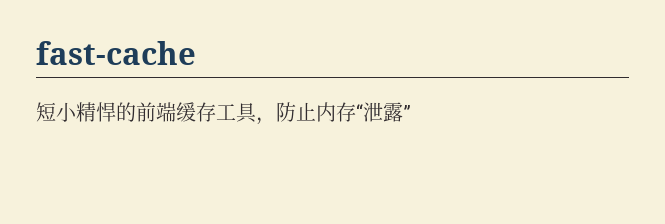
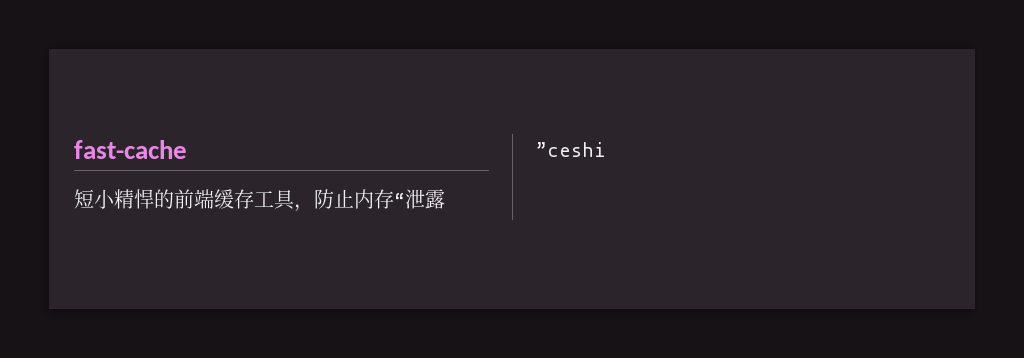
- 短小精悍的前端缓存工具，防止内存“泄露”
+ 短小精悍的前端缓存工具，防止内存“泄露”ceshi

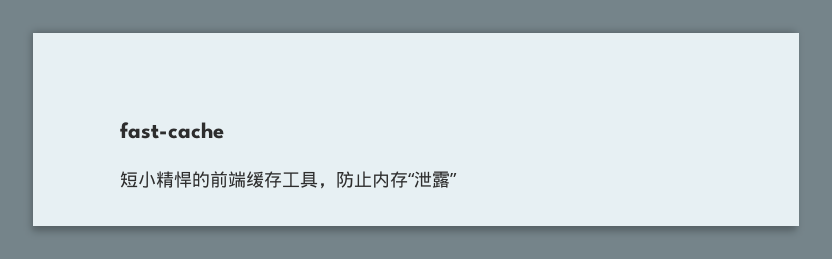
- 短小精悍的前端缓存工具，防止内存“泄露”ceshi
+ 短小精悍的前端缓存工具，防止内存“泄露”

